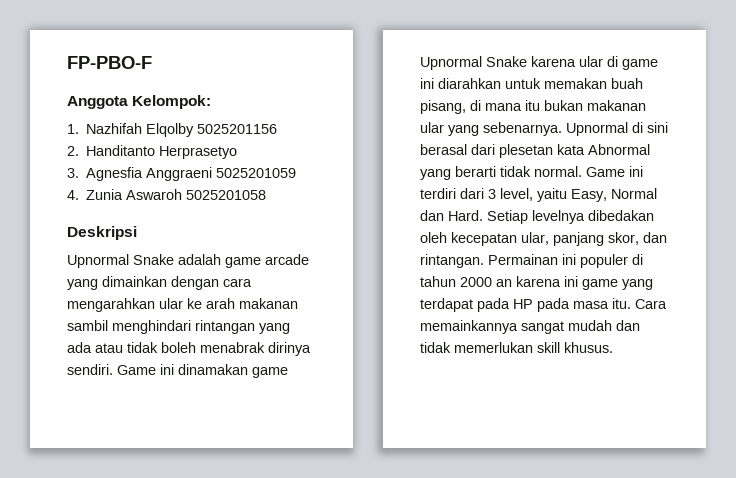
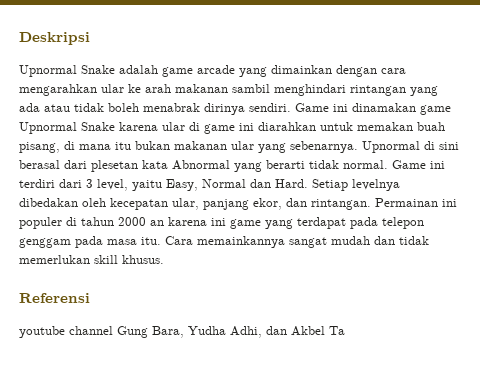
- FP-PBO-F
- Anggota Kelompok:
- 1. Nazhifah Elqolby 5025201156
- 2. Handitanto Herprasetyo
- 3. Agnesfia Anggraeni 5025201059
- 4. Zunia Aswaroh 5025201058
- Setiap levelnya dibedakan oleh kecepatan ular, panjang skor, dan rintangan.
+ Setiap levelnya dibedakan oleh kecepatan ular, panjang ekor, dan rintangan.
- Permainan ini populer di tahun 2000 an karena ini game yang terdapat pada HP pada masa itu.
+ Permainan ini populer di tahun 2000 an karena ini game yang terdapat pada telepon genggam pada masa itu.
+ Referensi
+ youtube channel Gung Bara, Yudha Adhi, dan Akbel Ta

